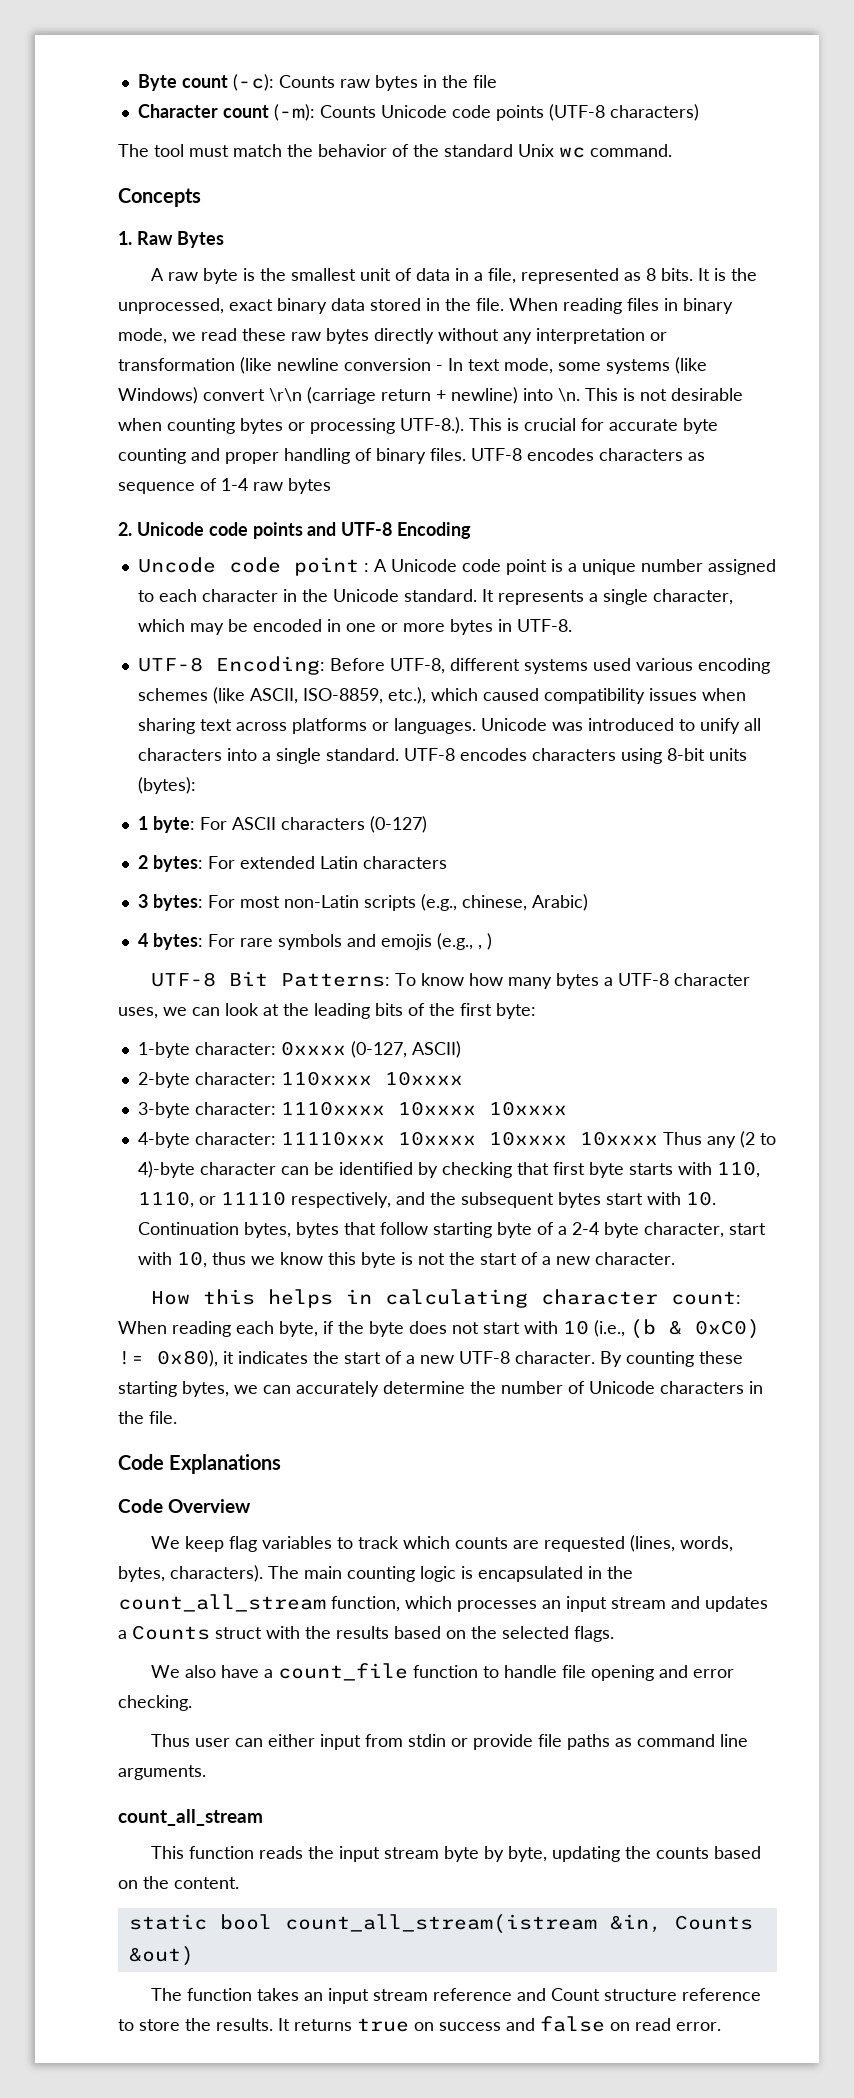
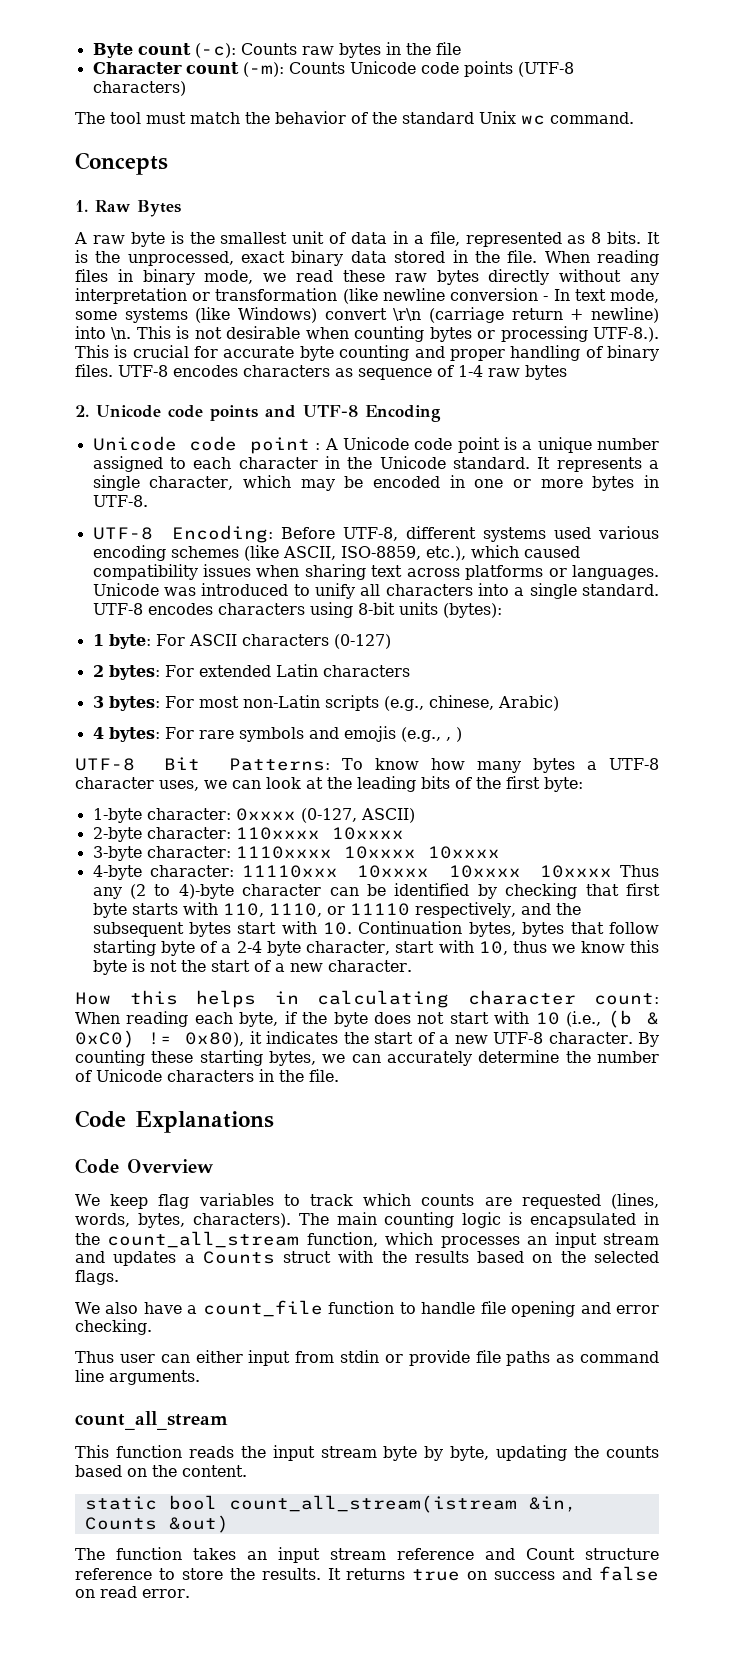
- Uncode code point : A Unicode code point is a unique number assigned to each character in the Unicode standard.
+ Unicode code point : A Unicode code point is a unique number assigned to each character in the Unicode standard.

